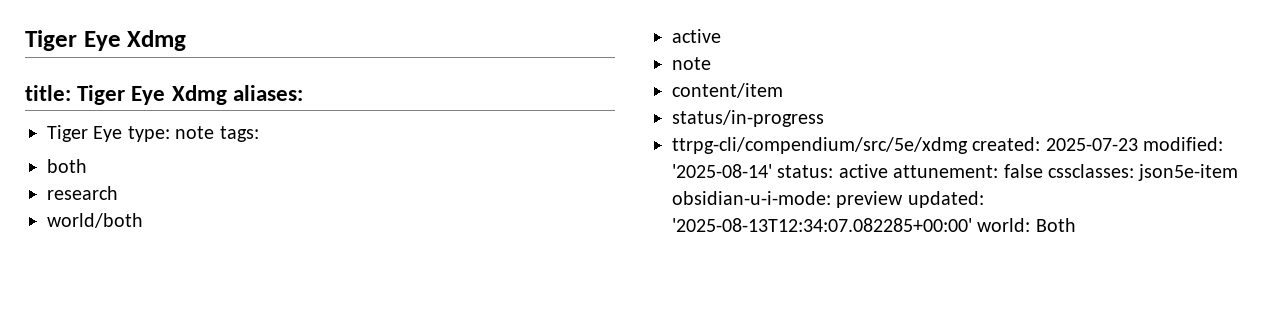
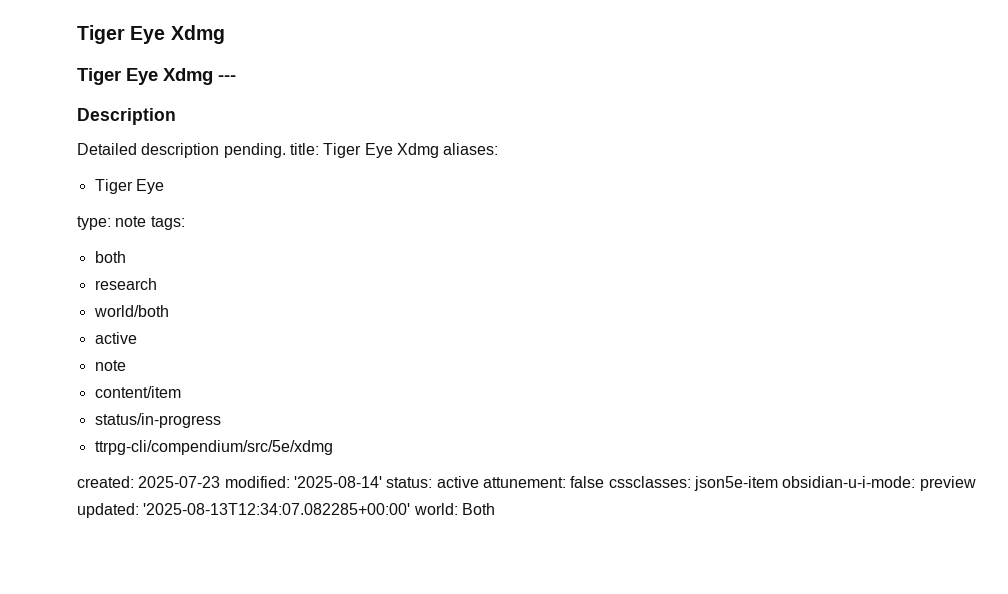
- title: Tiger Eye Xdmg aliases:
- Tiger Eye type: note tags:
+ Tiger Eye Xdmg ---
+ Description
+ Detailed description pending. title: Tiger Eye Xdmg aliases:
+ Tiger Eye
+ type: note tags:
- ttrpg-cli/compendium/src/5e/xdmg created: 2025-07-23 modified: '2025-08-14' status: active attunement: false cssclasses: json5e-item obsidian-u-i-mode: preview updated: '2025-08-13T12:34:07.082285+00:00' world: Both
+ ttrpg-cli/compendium/src/5e/xdmg
+ created: 2025-07-23 modified: '2025-08-14' status: active attunement: false cssclasses: json5e-item obsidian-u-i-mode: preview updated: '2025-08-13T12:34:07.082285+00:00' world: Both

